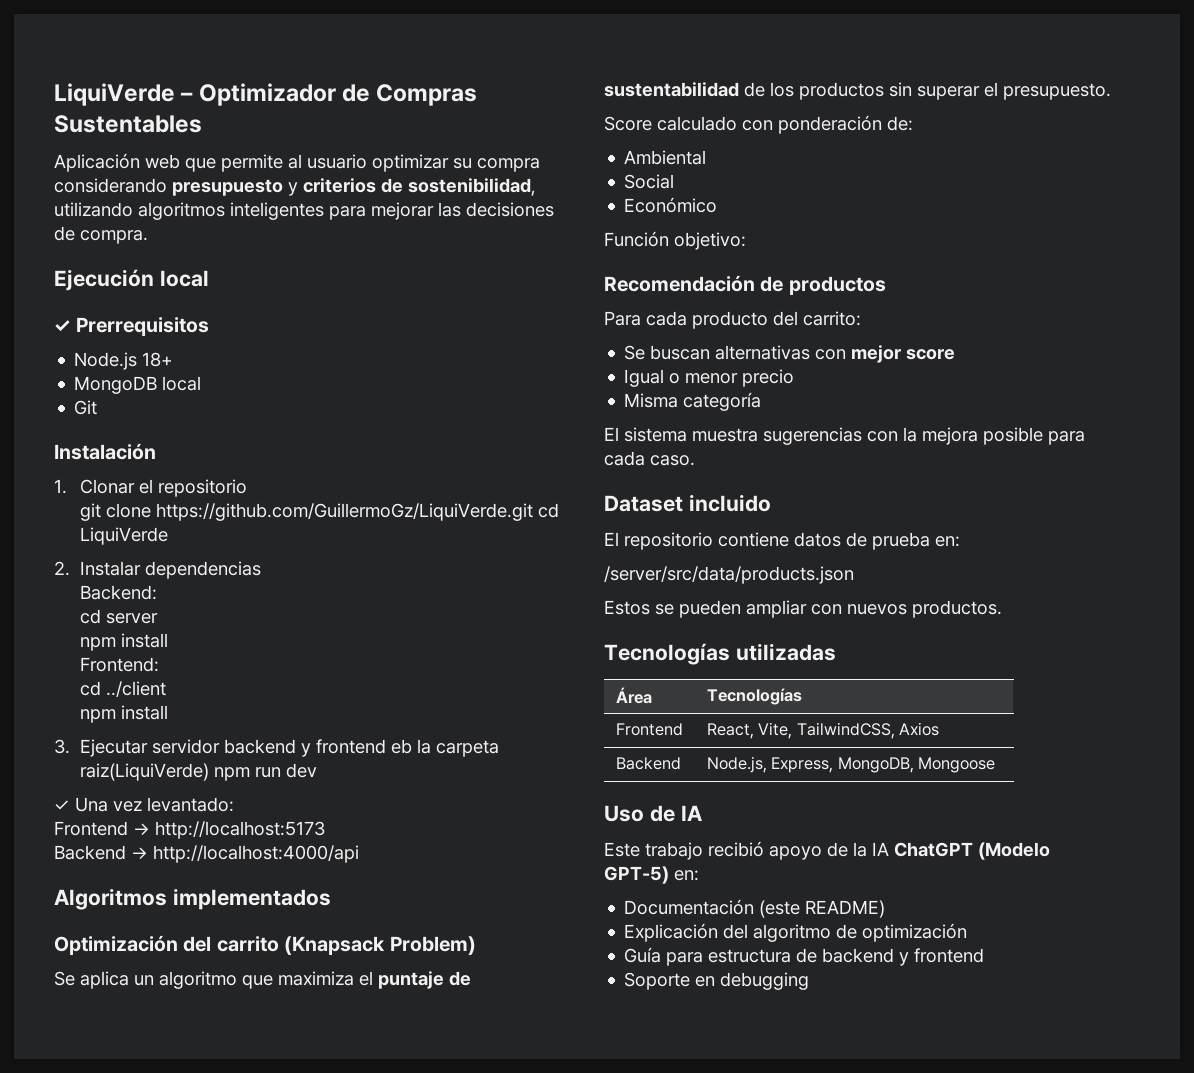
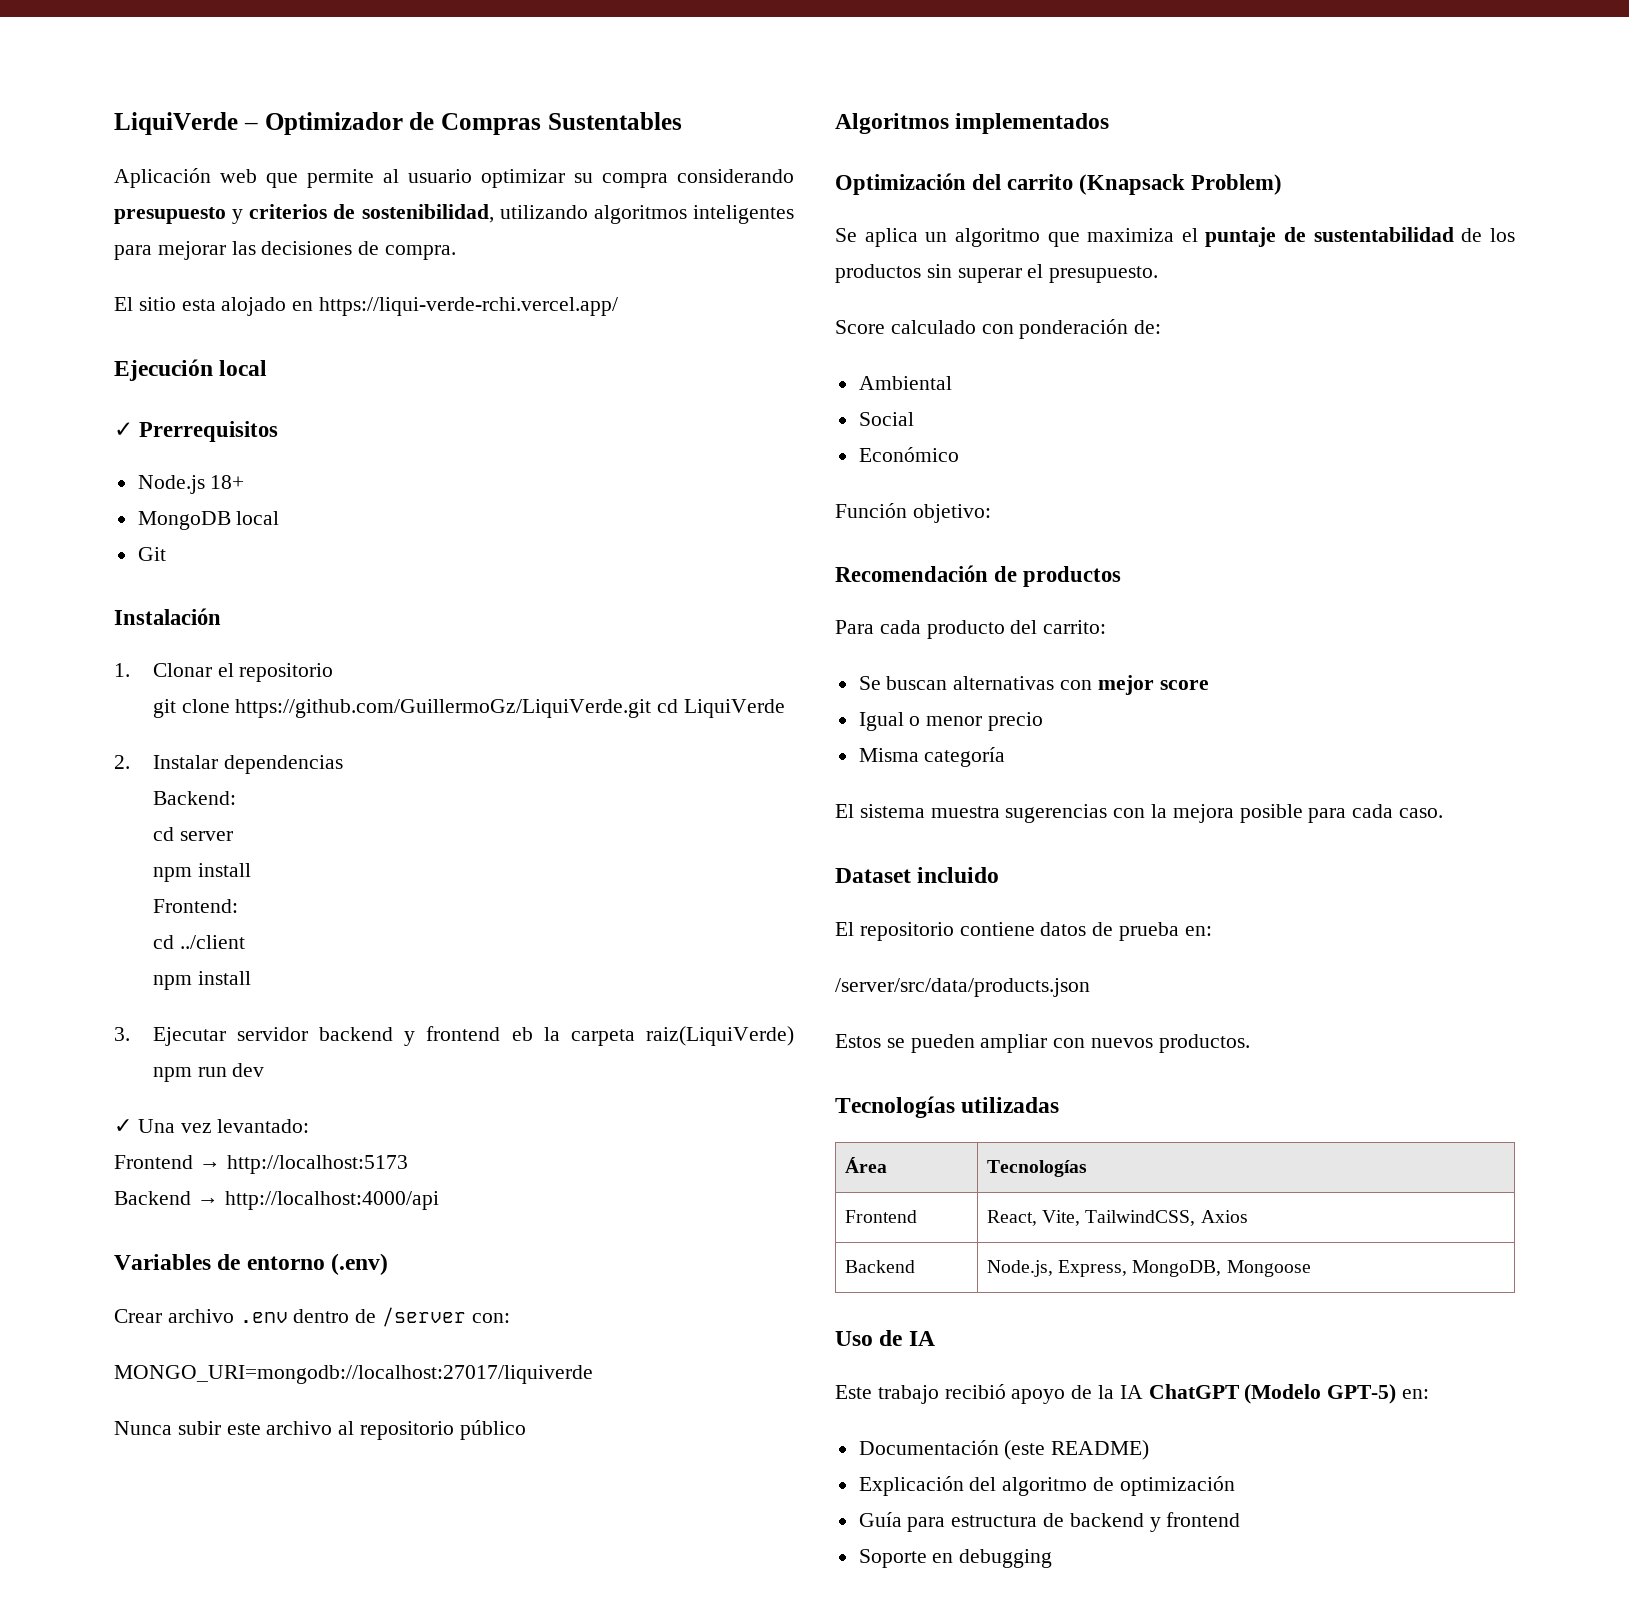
+ El sitio esta alojado en https://liqui-verde-rchi.vercel.app/
+ Variables de entorno (.env)
+ Crear archivo .env dentro de /server con:
+ MONGO_URI=mongodb://localhost:27017/liquiverde
+ Nunca subir este archivo al repositorio público

